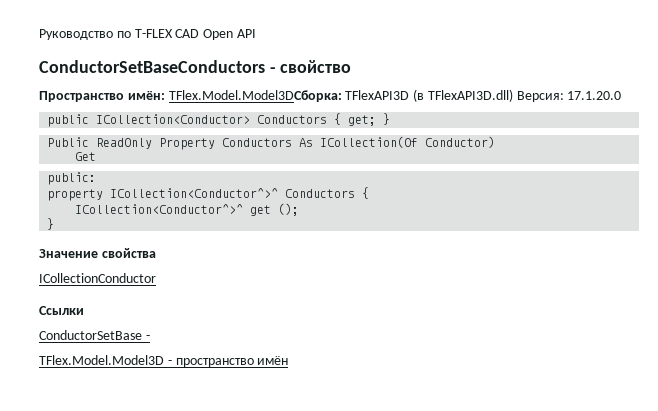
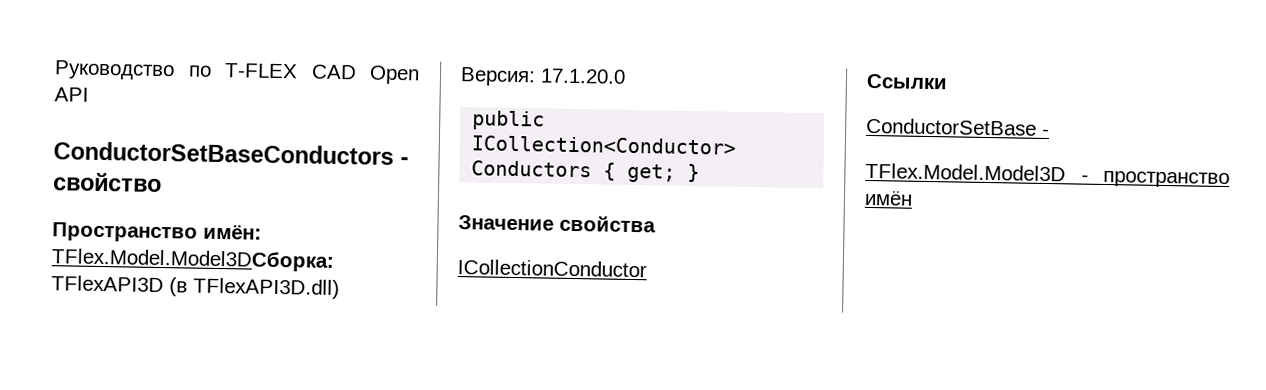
- Public ReadOnly Property Conductors As ICollection(Of Conductor)
- Get
- public:
- property ICollection<Conductor^>^ Conductors {
- ICollection<Conductor^>^ get ();
- }

